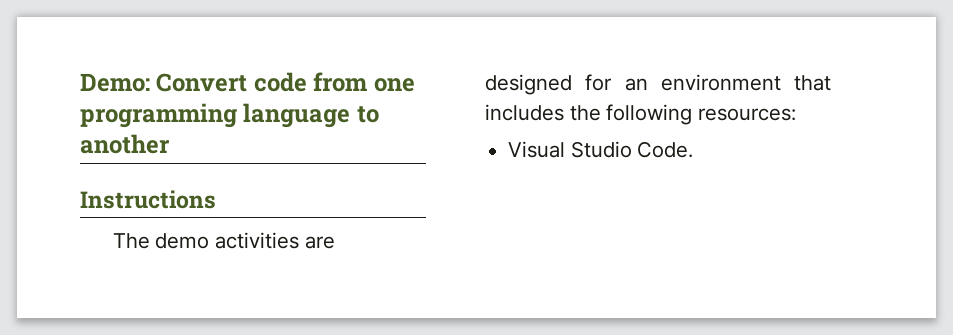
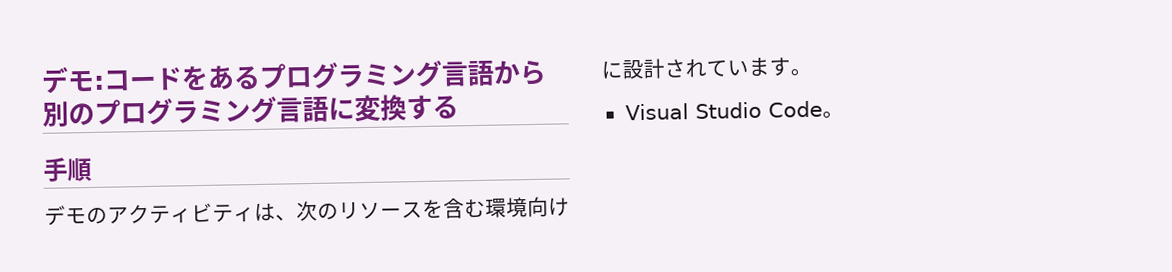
- Demo: Convert code from one programming language to another
- Instructions
- The demo activities are designed for an environment that includes the following resources:
+ デモ:コードをあるプログラミング言語から別のプログラミング言語に変換する
+ 手順
+ デモのアクティビティは、次のリソースを含む環境向けに設計されています。
- Visual Studio Code.
+ Visual Studio Code。

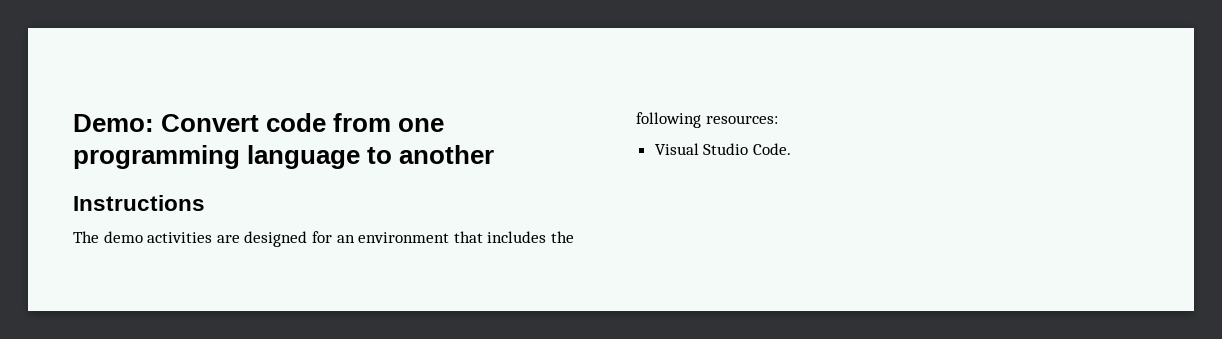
- デモ:コードをあるプログラミング言語から別のプログラミング言語に変換する
- 手順
- デモのアクティビティは、次のリソースを含む環境向けに設計されています。
+ Demo: Convert code from one programming language to another
+ Instructions
+ The demo activities are designed for an environment that includes the following resources:
- Visual Studio Code。
+ Visual Studio Code.

